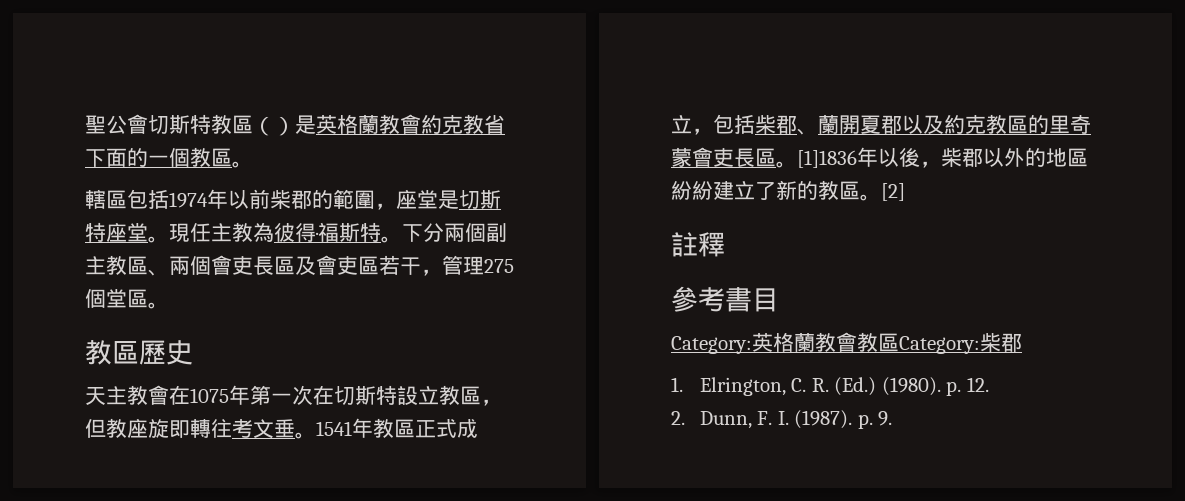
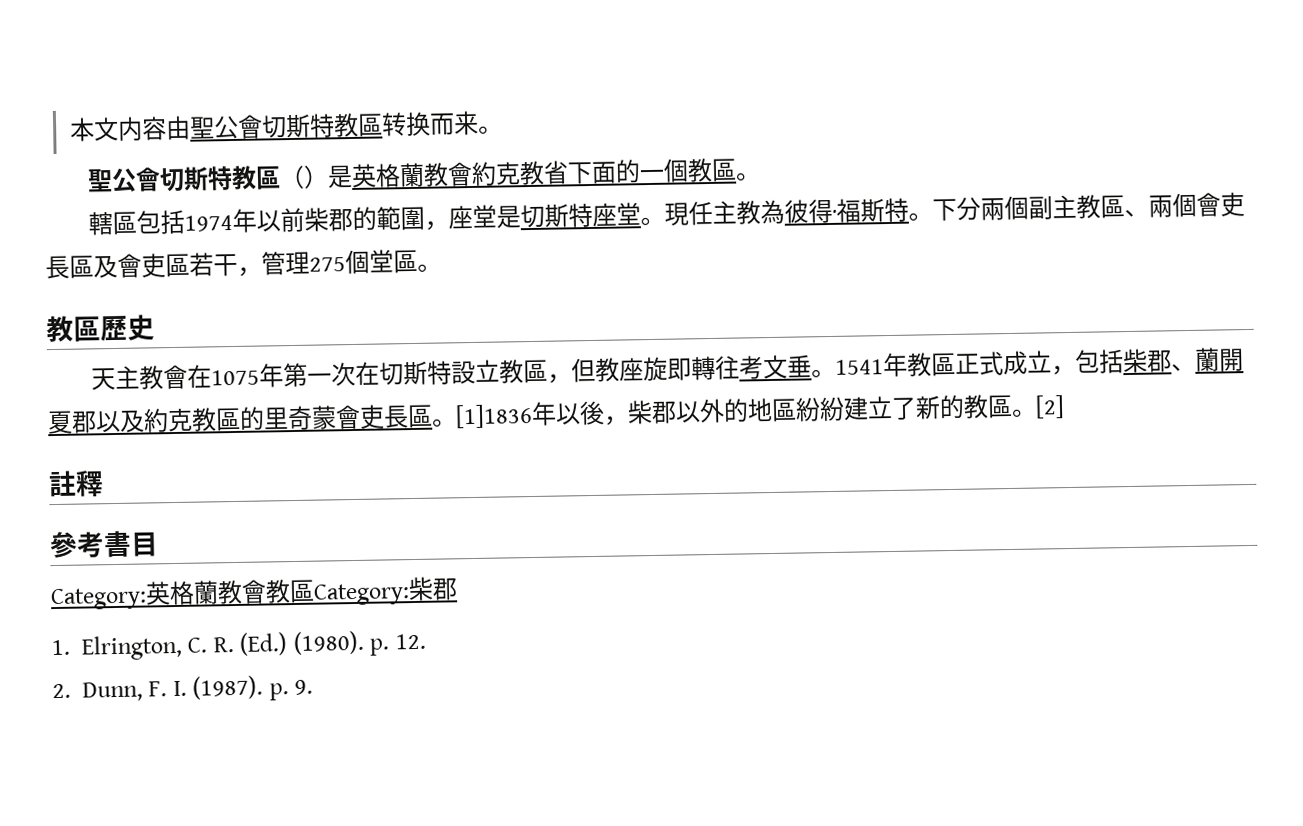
+ 本文内容由聖公會切斯特教區转换而来。

